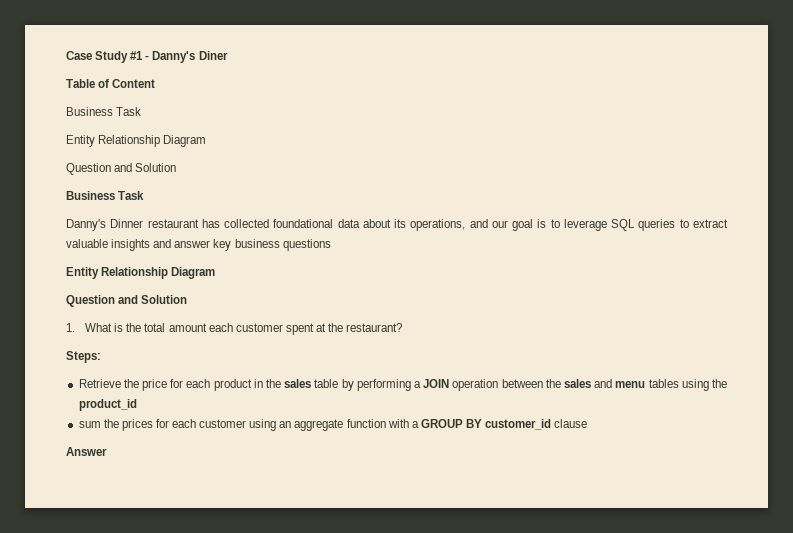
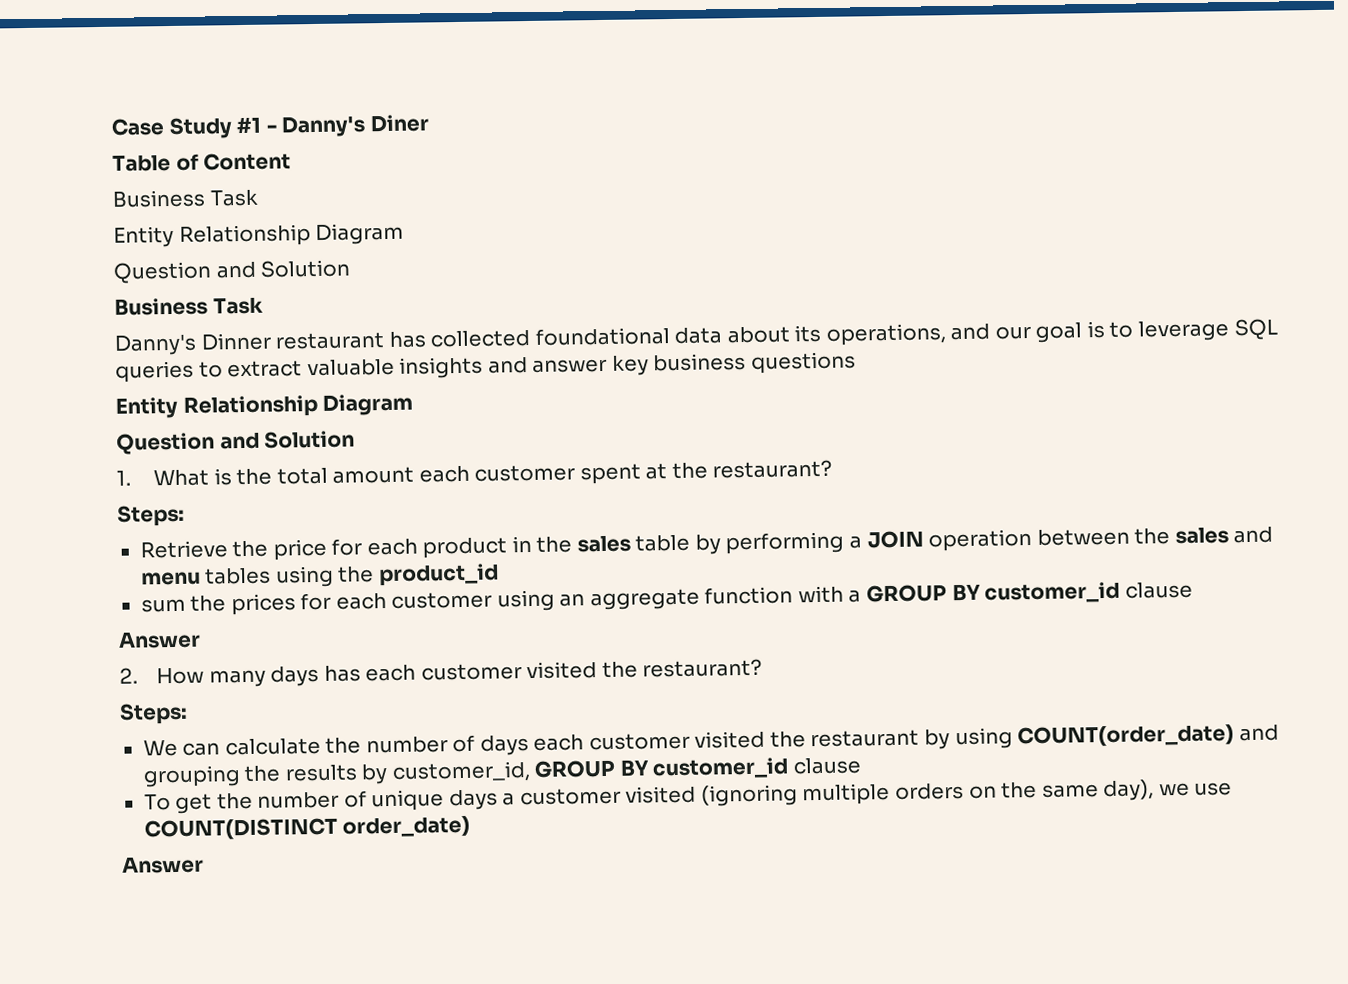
+ 2. How many days has each customer visited the restaurant?
+ Steps:
+ We can calculate the number of days each customer visited the restaurant by using COUNT(order_date) and grouping the results by customer_id, GROUP BY customer_id clause
+ To get the number of unique days a customer visited (ignoring multiple orders on the same day), we use COUNT(DISTINCT order_date)
+ Answer

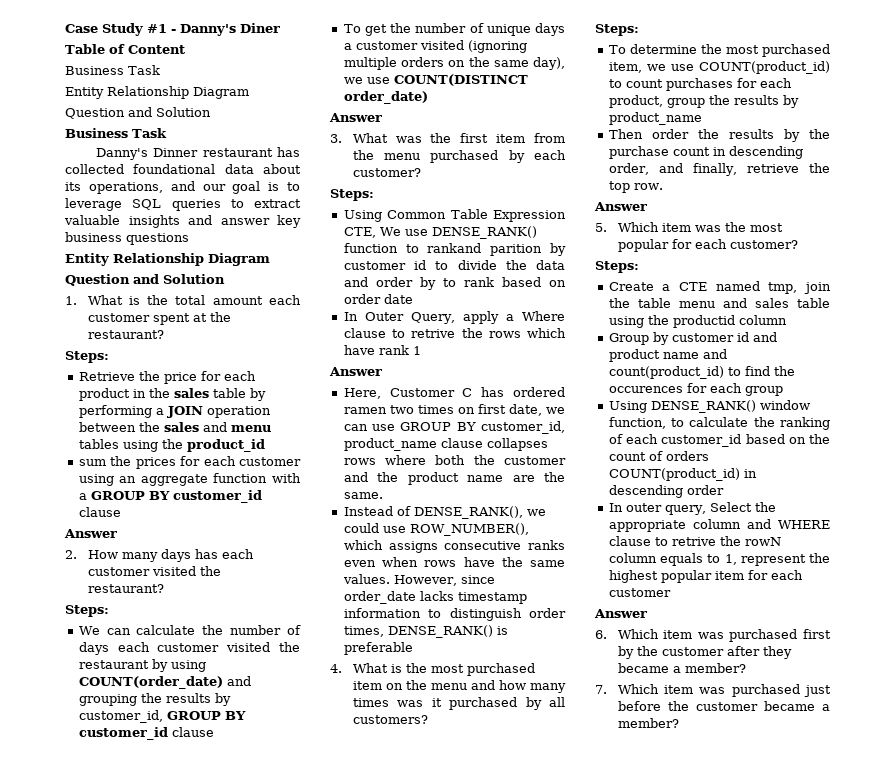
+ 3. What was the first item from the menu purchased by each customer?
+ Steps:
+ Using Common Table Expression CTE, We use DENSE_RANK() function to rankand parition by customer id to divide the data and order by to rank based on order date
+ In Outer Query, apply a Where clause to retrive the rows which have rank 1
+ Answer
+ Here, Customer C has ordered ramen two times on first date, we can use GROUP BY customer_id, product_name clause collapses rows where both the customer and the product name are the same.
+ Instead of DENSE_RANK(), we could use ROW_NUMBER(), which assigns consecutive ranks even when rows have the same values. However, since order_date lacks timestamp information to distinguish order times, DENSE_RANK() is preferable
+ 4. What is the most purchased item on the menu and how many times was it purchased by all customers?
+ Steps:
+ To determine the most purchased item, we use COUNT(product_id) to count purchases for each product, group the results by product_name
+ Then order the results by the purchase count in descending order, and finally, retrieve the top row.
+ Answer
+ 5. Which item was the most popular for each customer?
+ Steps:
+ Create a CTE named tmp, join the table menu and sales table using the productid column
+ Group by customer id and product name and count(product_id) to find the occurences for each group
+ Using DENSE_RANK() window function, to calculate the ranking of each customer_id based on the count of orders COUNT(product_id) in descending order
+ In outer query, Select the appropriate column and WHERE clause to retrive the rowN column equals to 1, represent the highest popular item for each customer
+ Answer
+ 6. Which item was purchased first by the customer after they became a member?
+ 7. Which item was purchased just before the customer became a member?

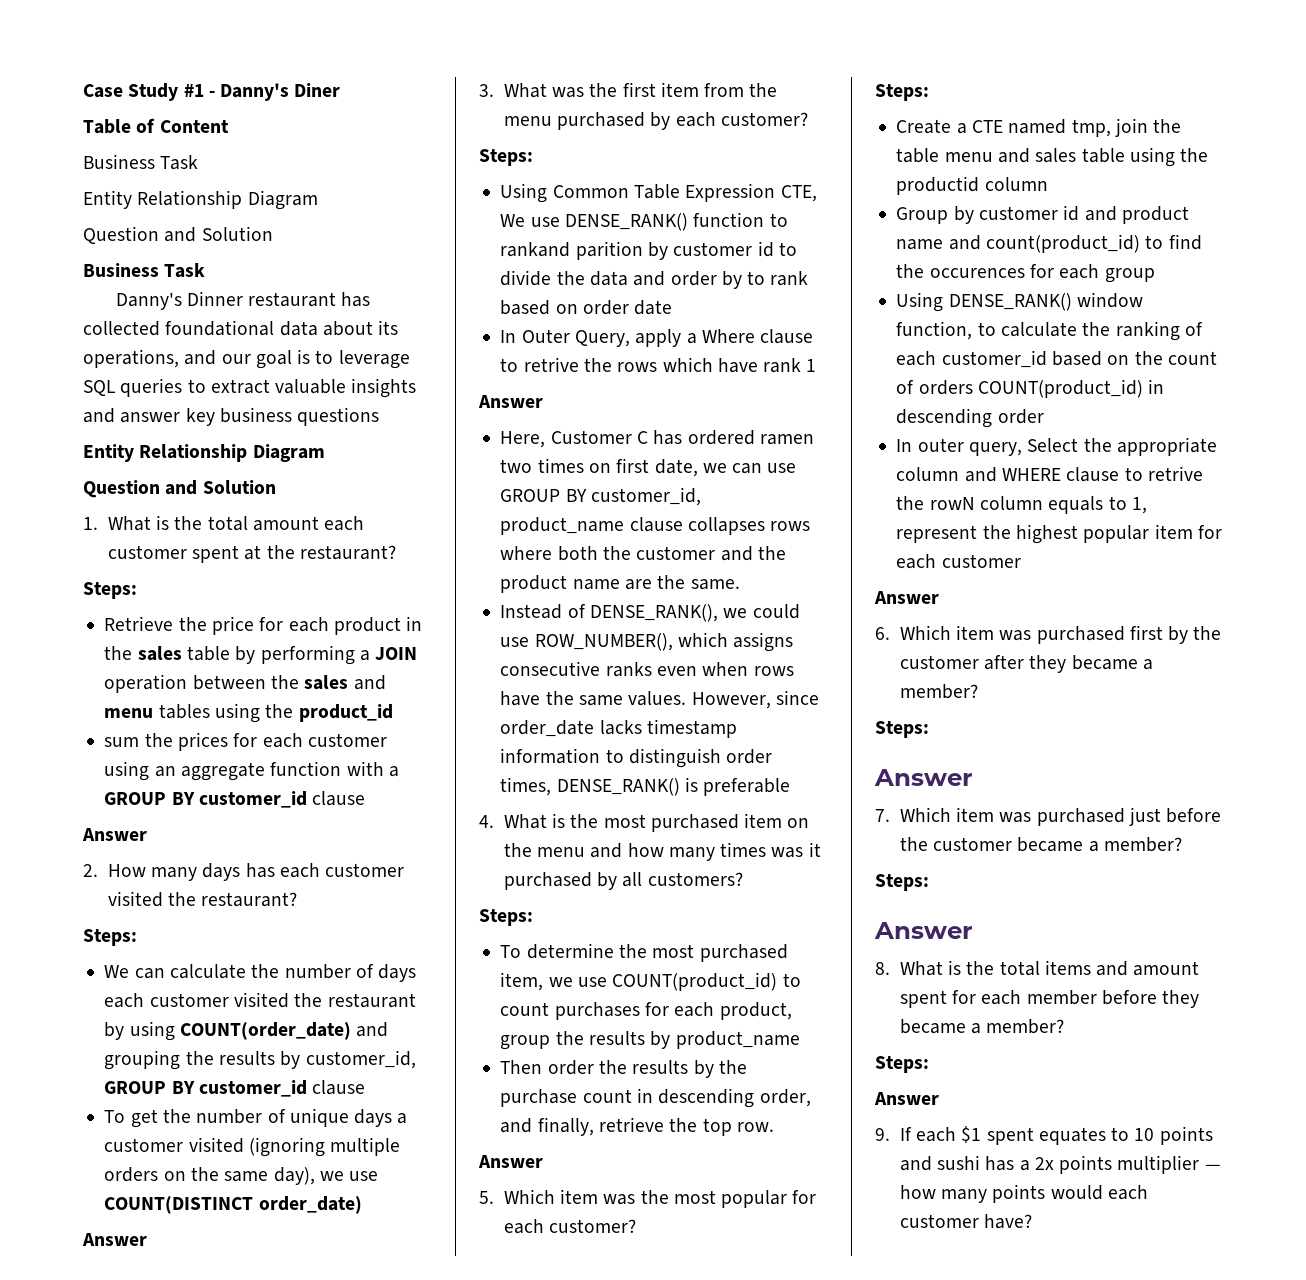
  6. Which item was purchased first by the customer after they became a member?
+ Steps:
+ Answer
  7. Which item was purchased just before the customer became a member?
+ Steps:
+ Answer
+ 8. What is the total items and amount spent for each member before they became a member?
+ Steps:
+ Answer
+ 9. If each $1 spent equates to 10 points and sushi has a 2x points multiplier — how many points would each customer have?

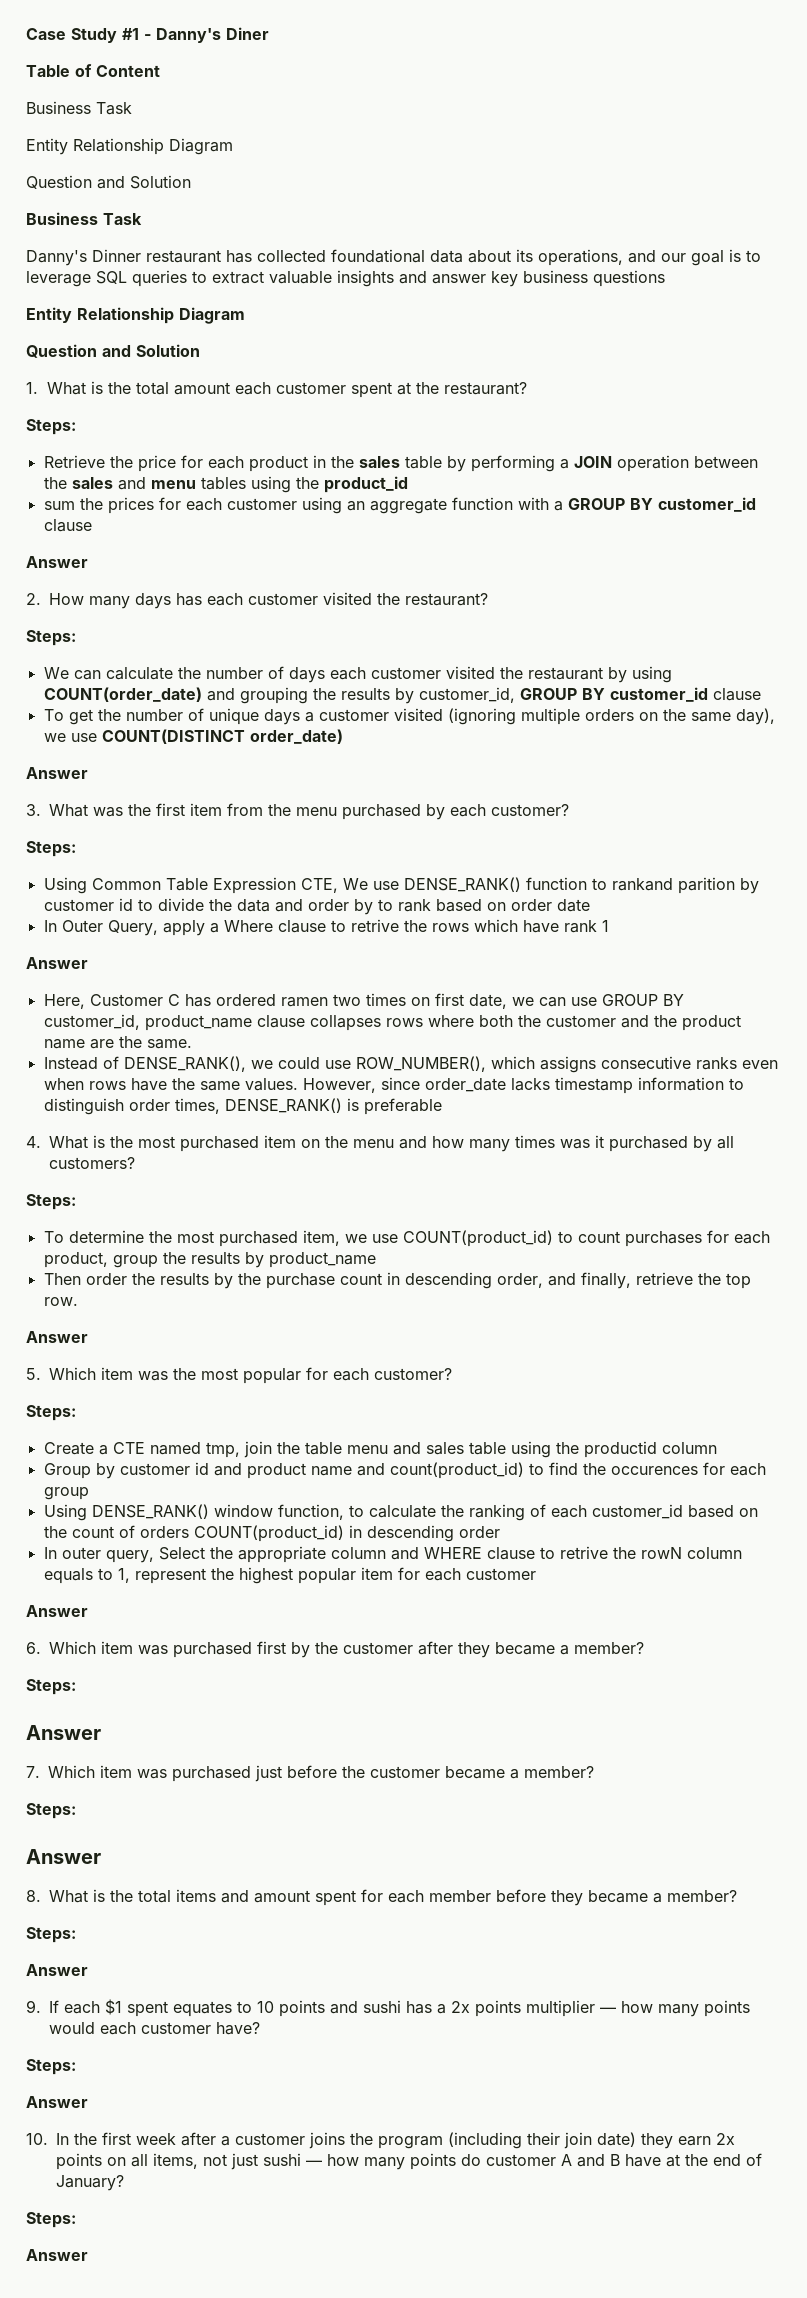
  9. If each $1 spent equates to 10 points and sushi has a 2x points multiplier — how many points would each customer have?
+ Steps:
+ Answer
+ 10. In the first week after a customer joins the program (including their join date) they earn 2x points on all items, not just sushi — how many points do customer A and B have at the end of January?
+ Steps:
+ Answer

